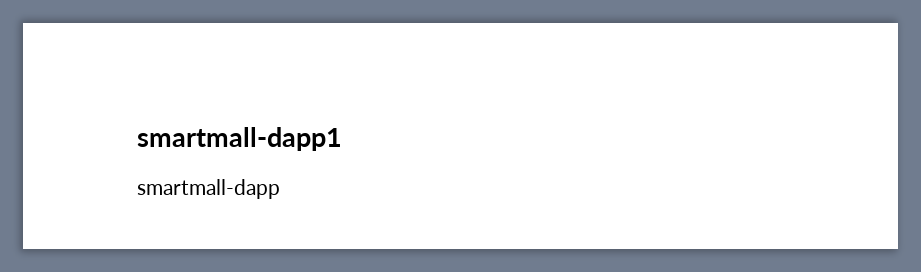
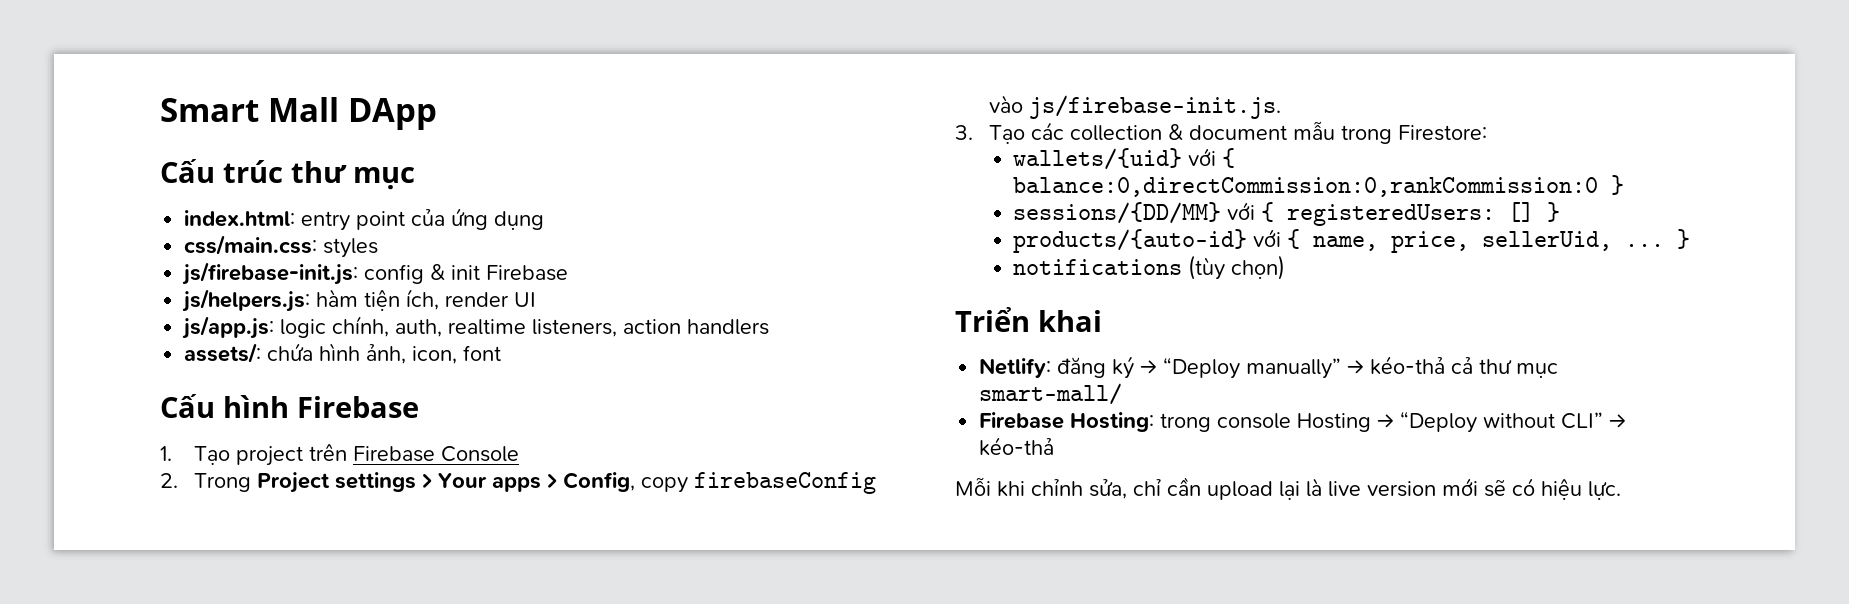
- smartmall-dapp1
- smartmall-dapp
+ Smart Mall DApp
+ Cấu trúc thư mục
+ index.html: entry point của ứng dụng
+ css/main.css: styles
+ js/firebase-init.js: config & init Firebase
+ js/helpers.js: hàm tiện ích, render UI
+ js/app.js: logic chính, auth, realtime listeners, action handlers
+ assets/: chứa hình ảnh, icon, font
+ Cấu hình Firebase
+ 1. Tạo project trên Firebase Console
+ 2. Trong Project settings > Your apps > Config, copy firebaseConfig vào js/firebase-init.js.
+ 3. Tạo các collection & document mẫu trong Firestore:
+ wallets/{uid} với { balance:0,directCommission:0,rankCommission:0 }
+ sessions/{DD/MM} với { registeredUsers: [] }
+ products/{auto-id} với { name, price, sellerUid, ... }
+ notifications (tùy chọn)
+ Triển khai
+ Netlify: đăng ký → “Deploy manually” → kéo-thả cả thư mục smart-mall/
+ Firebase Hosting: trong console Hosting → “Deploy without CLI” → kéo-thả
+ Mỗi khi chỉnh sửa, chỉ cần upload lại là live version mới sẽ có hiệu lực.

